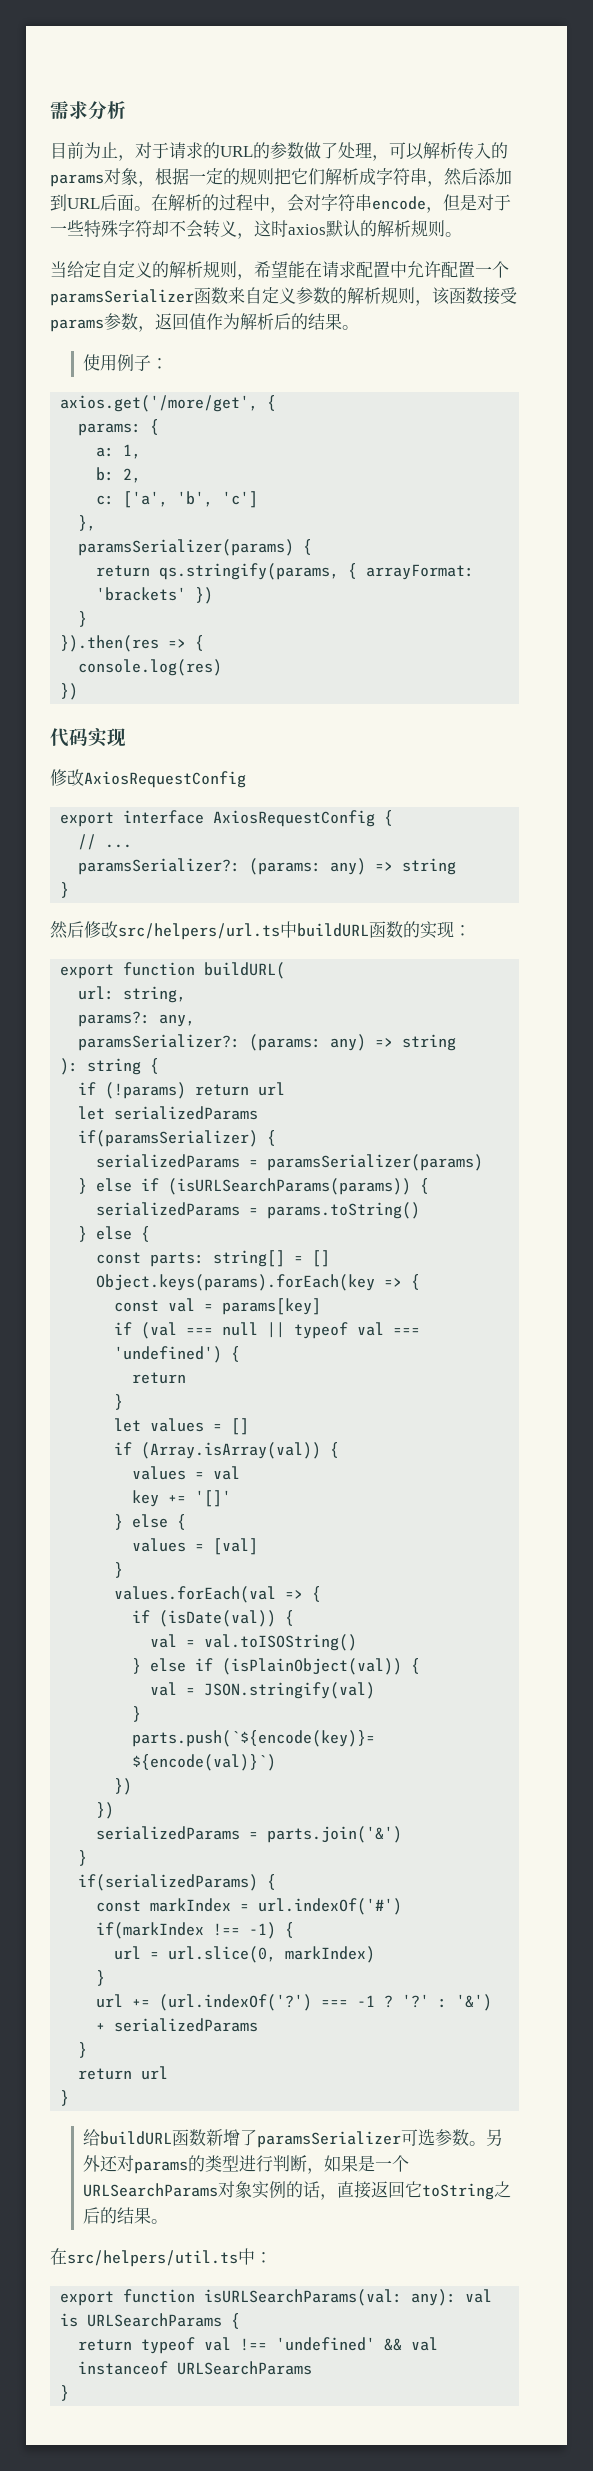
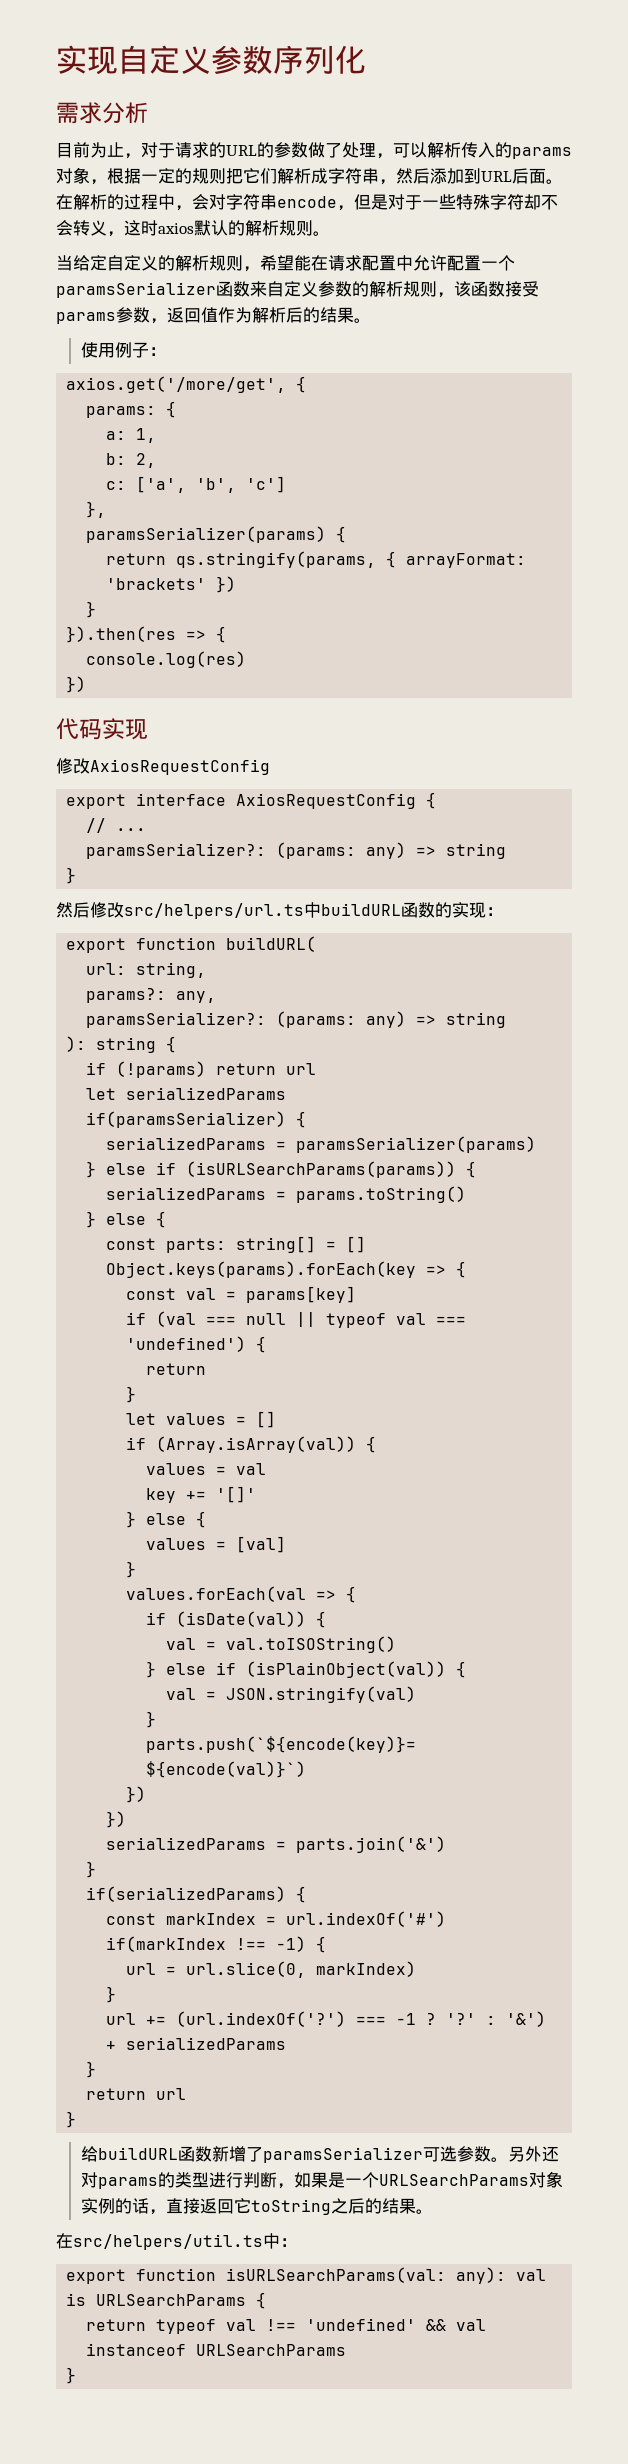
+ 实现自定义参数序列化

